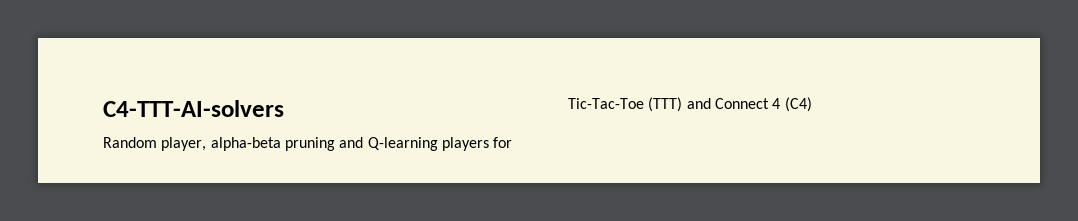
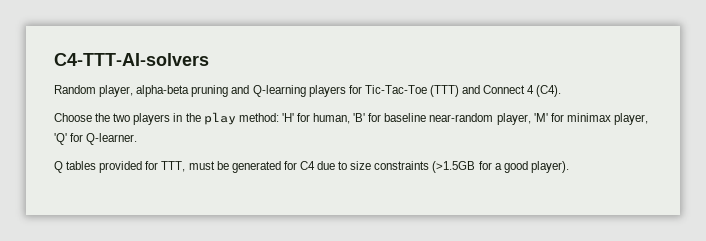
- Random player, alpha-beta pruning and Q-learning players for Tic-Tac-Toe (TTT) and Connect 4 (C4)
+ Random player, alpha-beta pruning and Q-learning players for Tic-Tac-Toe (TTT) and Connect 4 (C4).
+ Choose the two players in the play method: 'H' for human, 'B' for baseline near-random player, 'M' for minimax player, 'Q' for Q-learner.
+ Q tables provided for TTT, must be generated for C4 due to size constraints (>1.5GB for a good player).

